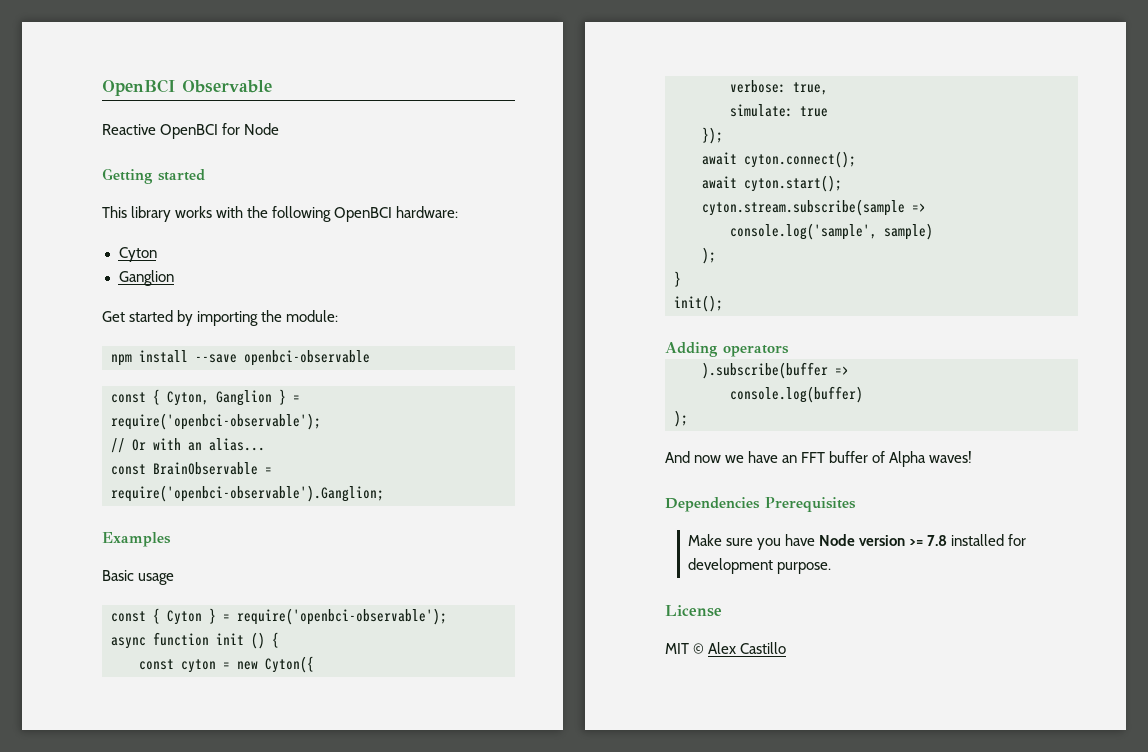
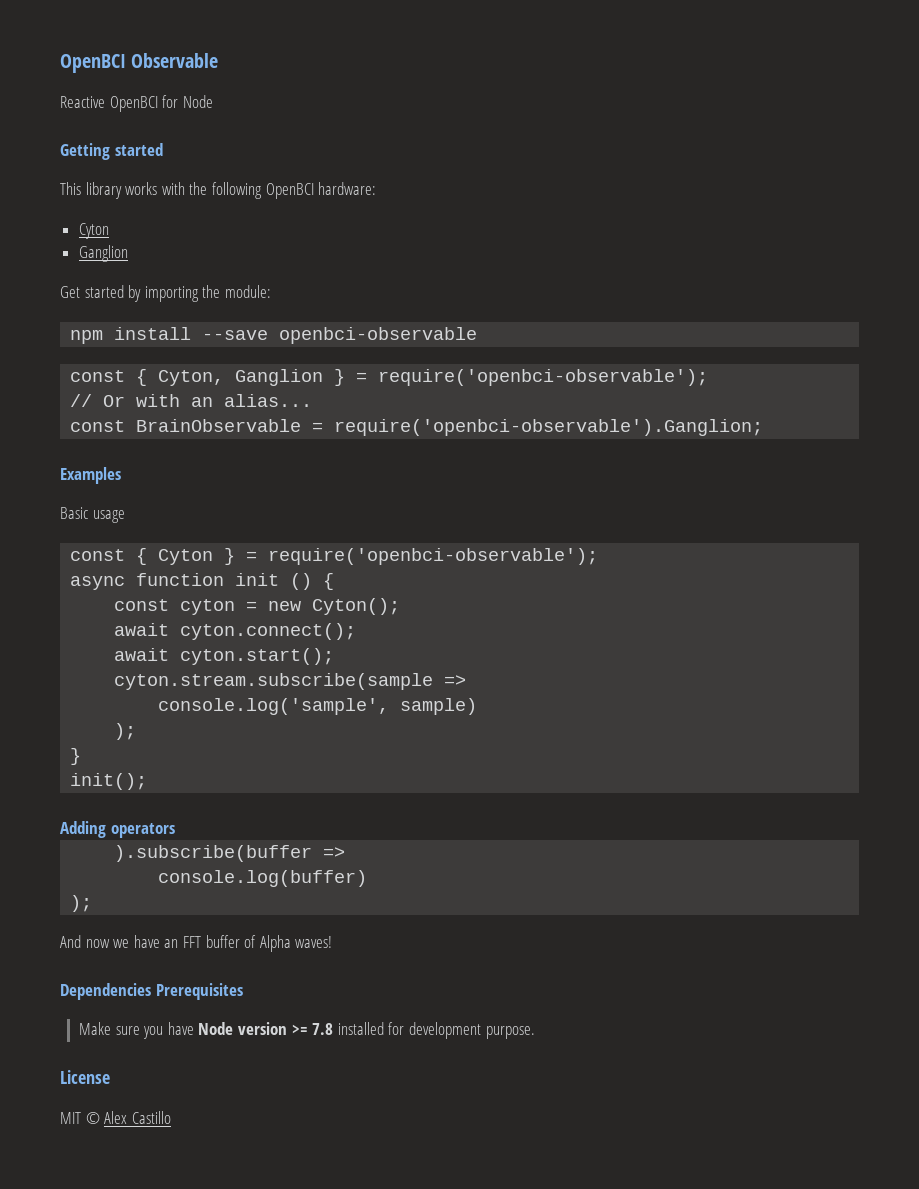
- const cyton = new Cyton({
- verbose: true,
- simulate: true
- });
+ const cyton = new Cyton();

